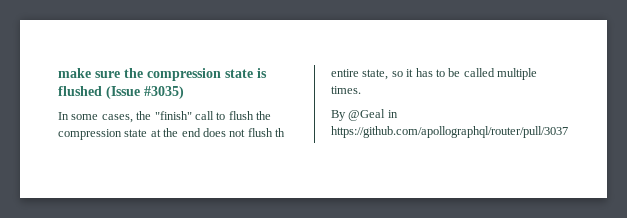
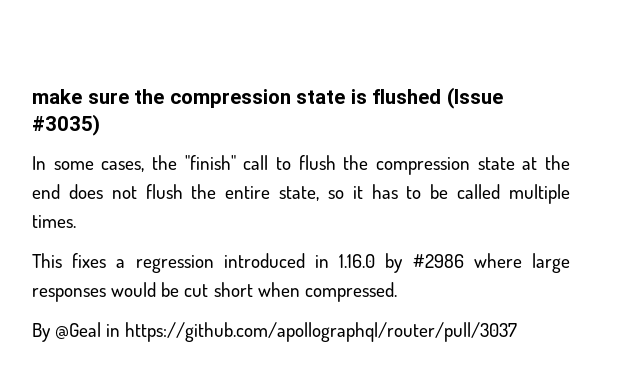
- In some cases, the "finish" call to flush the compression state at the end does not flush th entire state, so it has to be called multiple times.
+ In some cases, the "finish" call to flush the compression state at the end does not flush the entire state, so it has to be called multiple times.
+ This fixes a regression introduced in 1.16.0 by #2986 where large responses would be cut short when compressed.

